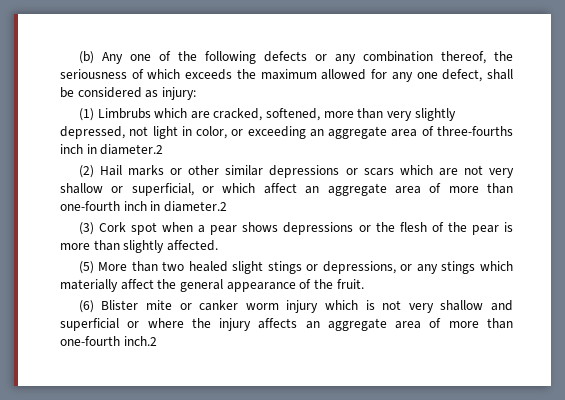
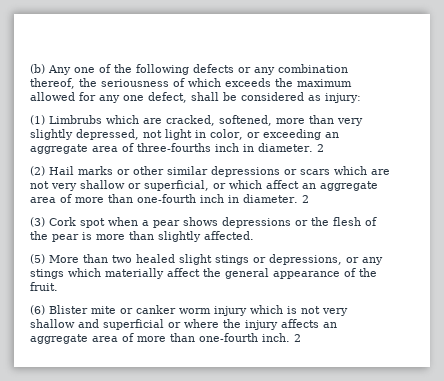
- (1) Limbrubs which are cracked, softened, more than very slightly depressed, not light in color, or exceeding an aggregate area of three-fourths inch in diameter.2
+ (1) Limbrubs which are cracked, softened, more than very slightly depressed, not light in color, or exceeding an aggregate area of three-fourths inch in diameter. 2
- (2) Hail marks or other similar depressions or scars which are not very shallow or superficial, or which affect an aggregate area of more than one-fourth inch in diameter.2
+ (2) Hail marks or other similar depressions or scars which are not very shallow or superficial, or which affect an aggregate area of more than one-fourth inch in diameter. 2
- (6) Blister mite or canker worm injury which is not very shallow and superficial or where the injury affects an aggregate area of more than one-fourth inch.2
+ (6) Blister mite or canker worm injury which is not very shallow and superficial or where the injury affects an aggregate area of more than one-fourth inch. 2

